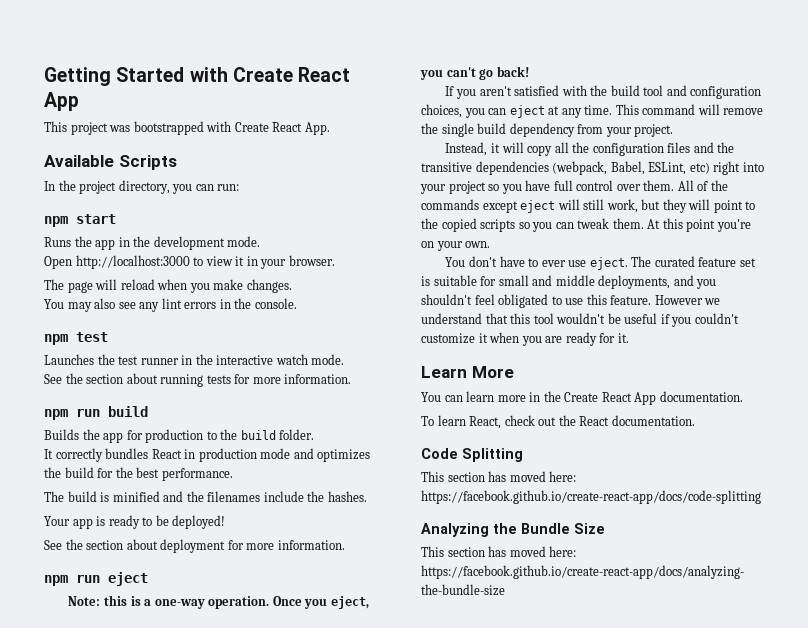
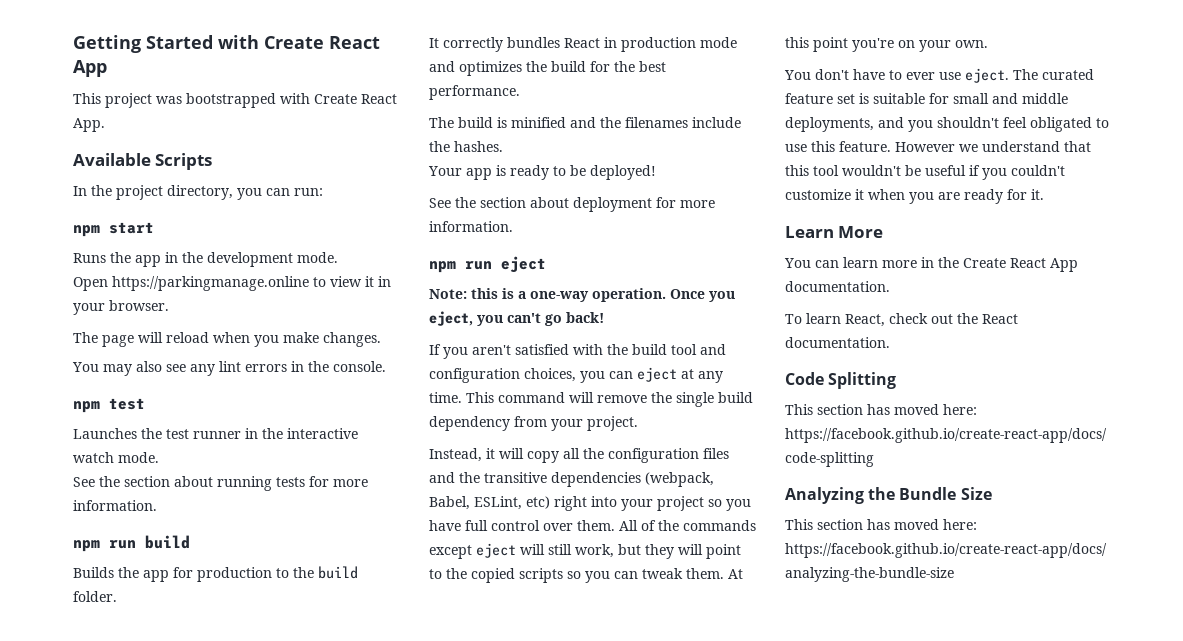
- Open http://localhost:3000 to view it in your browser.
+ Open https://parkingmanage.online to view it in your browser.

